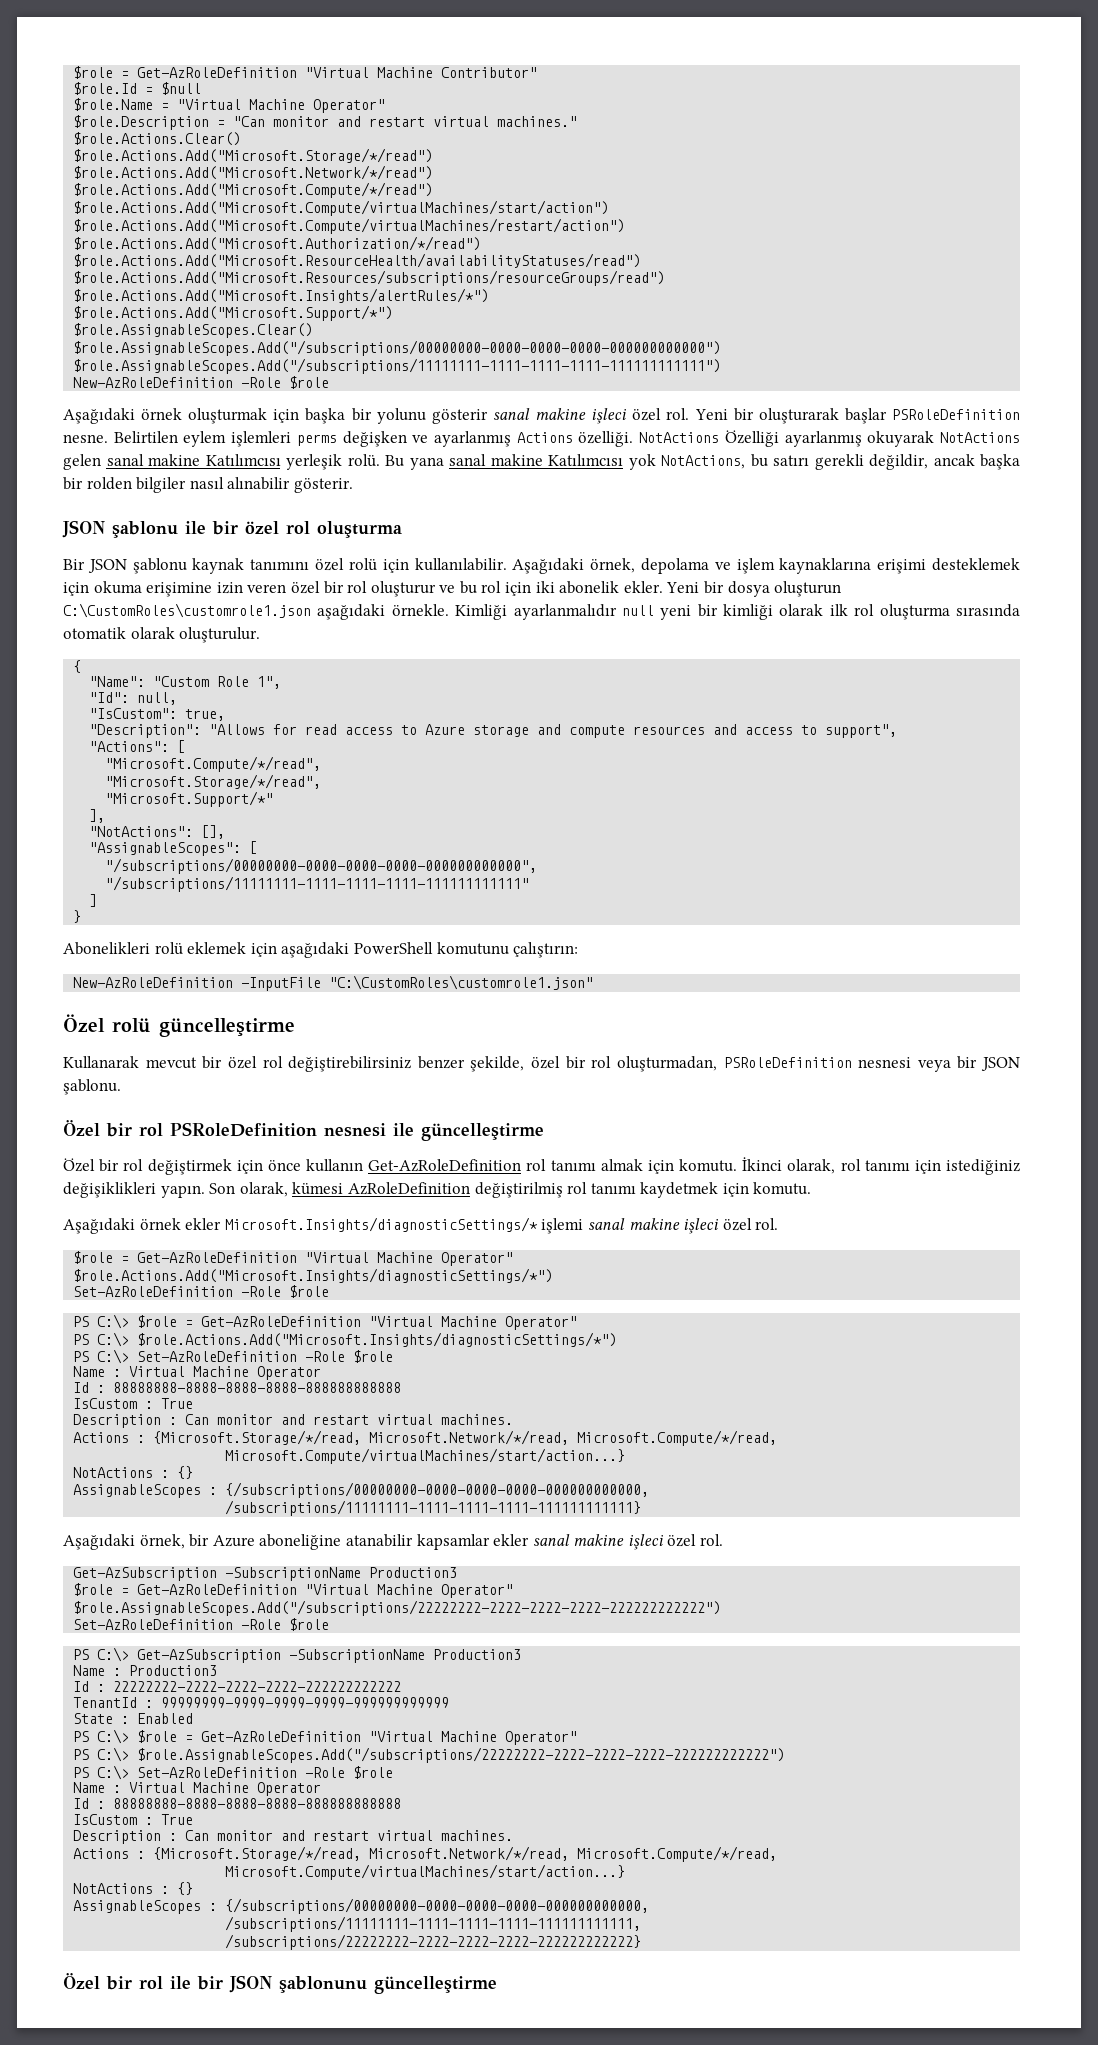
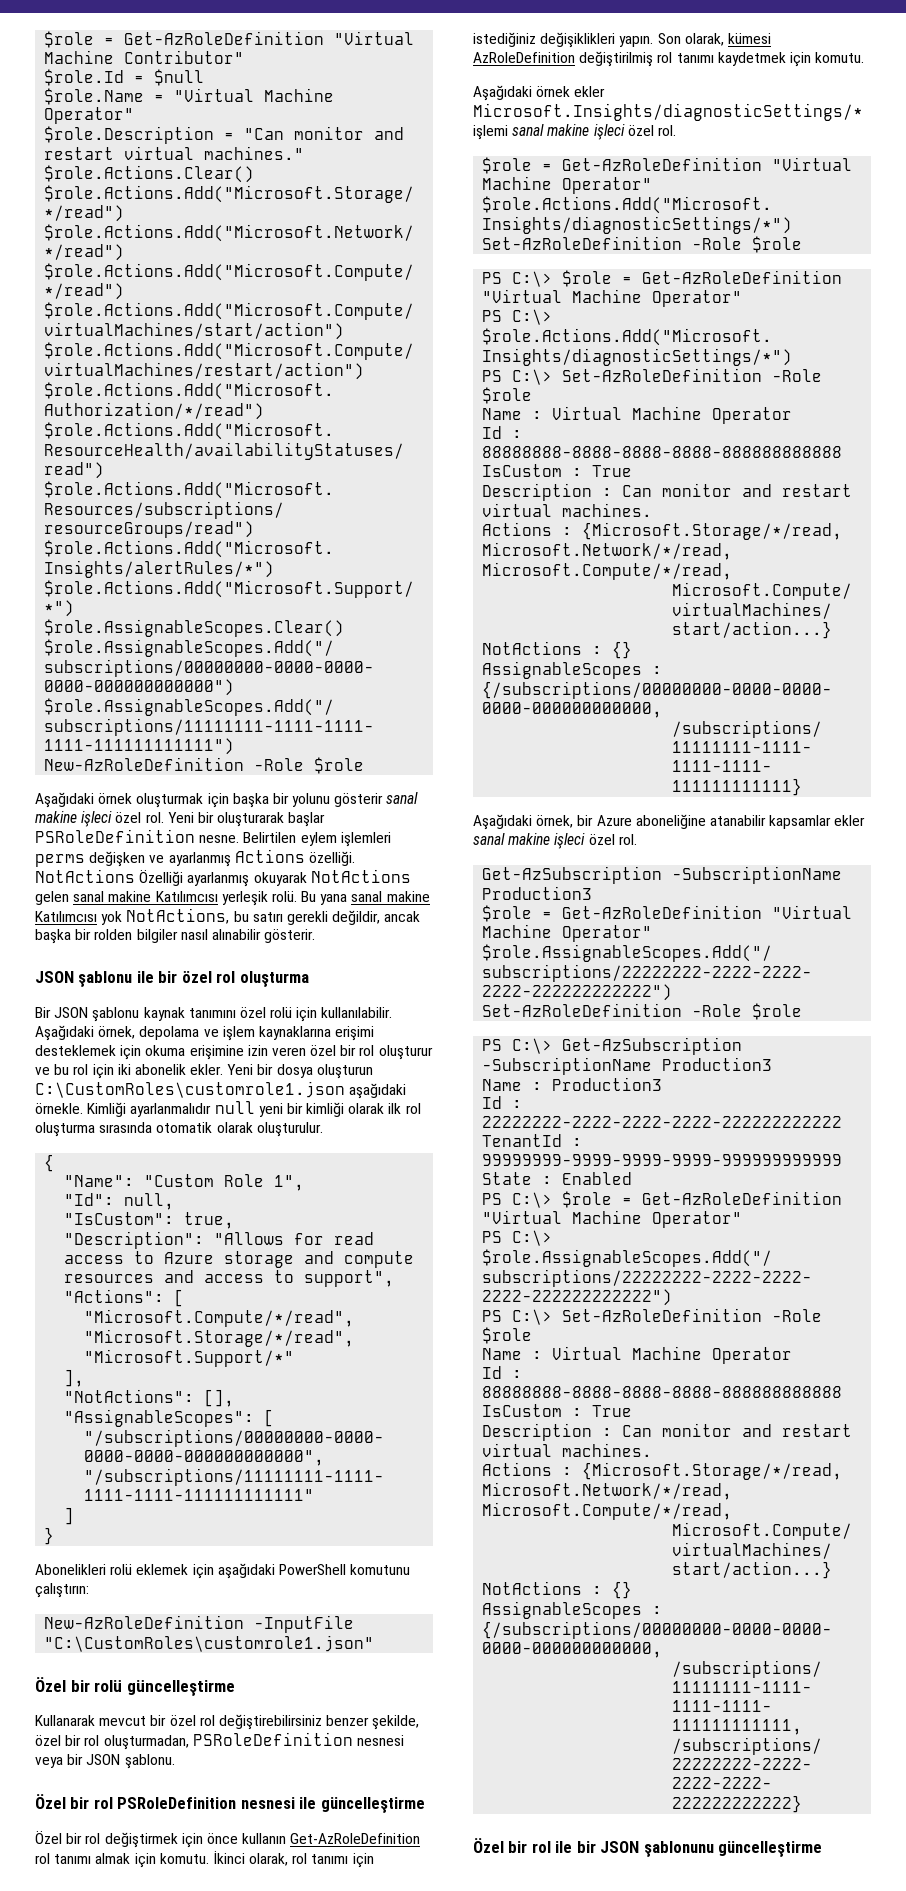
- Özel rolü güncelleştirme
+ Özel bir rolü güncelleştirme

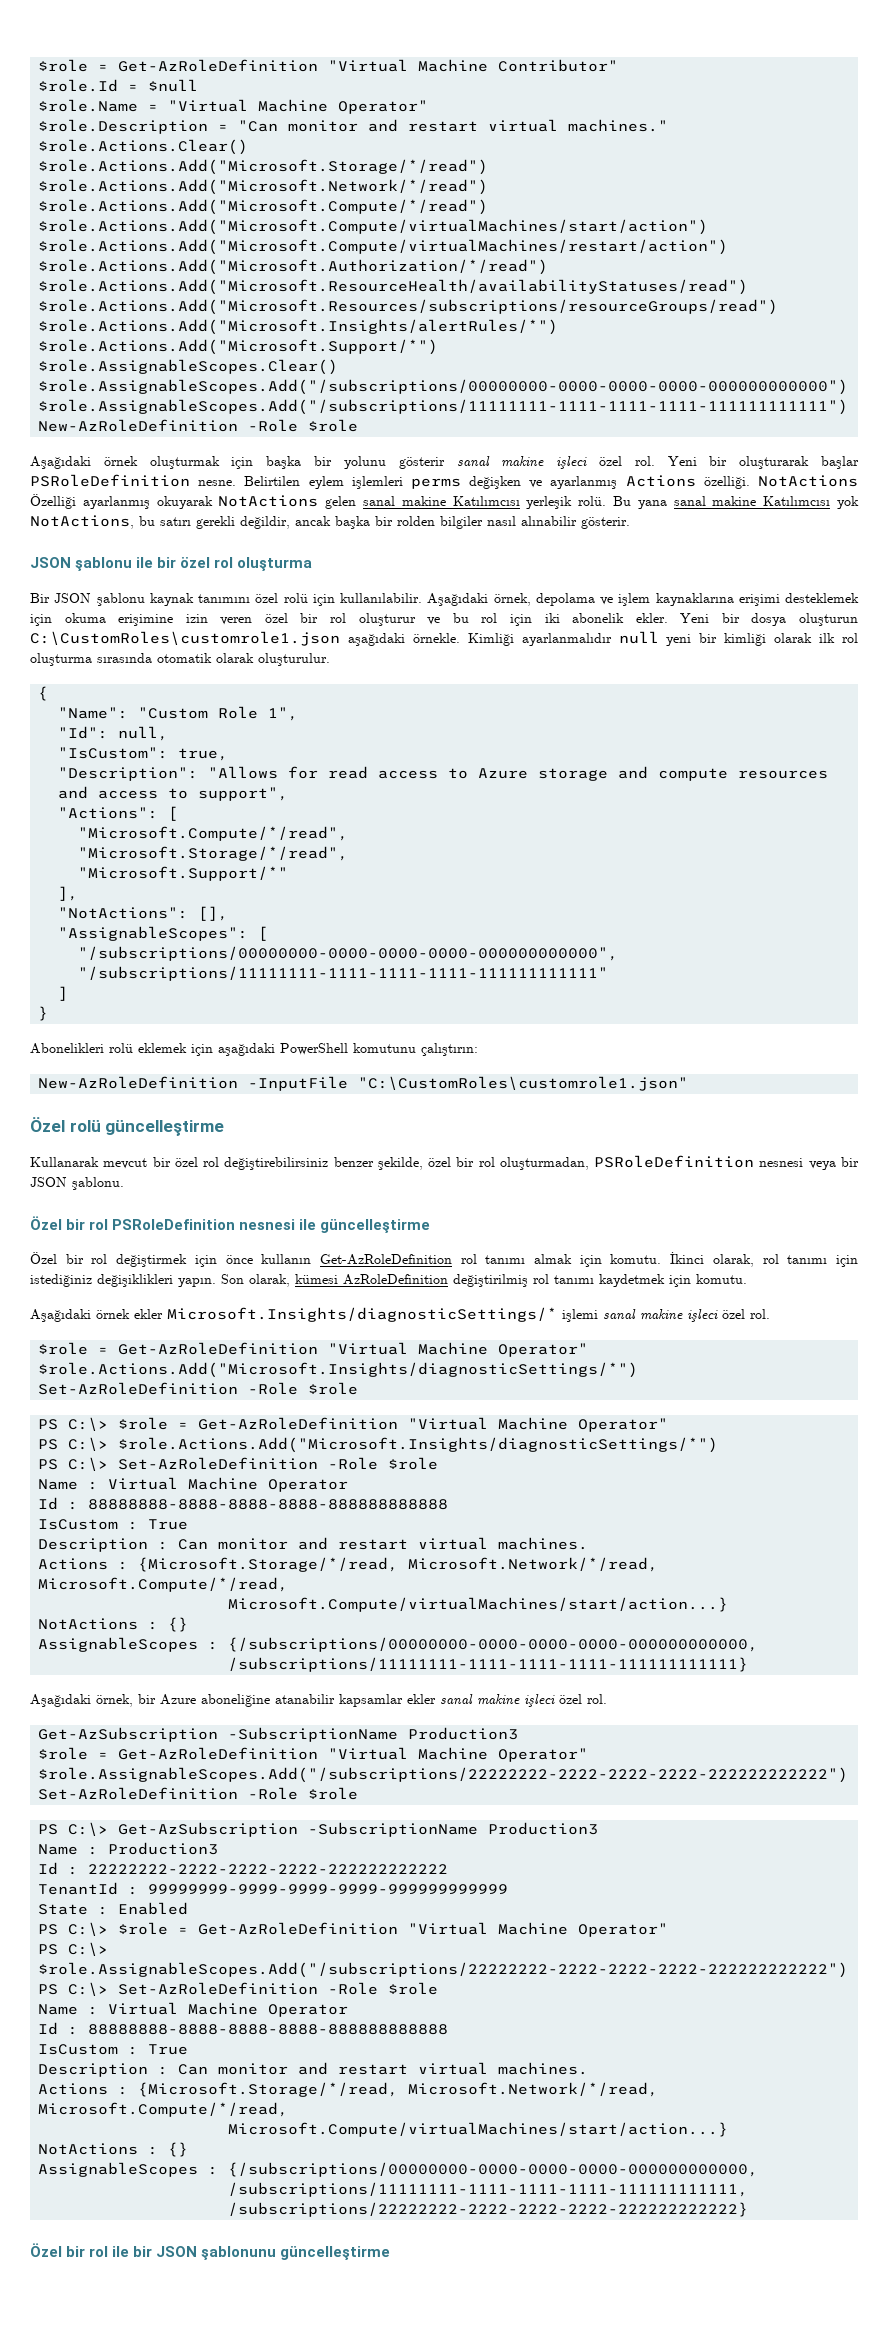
- Özel bir rolü güncelleştirme
+ Özel rolü güncelleştirme

